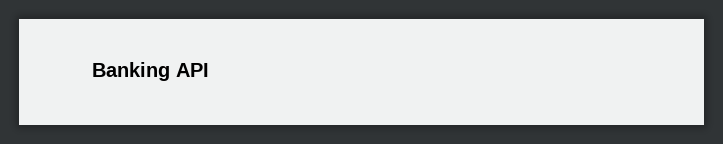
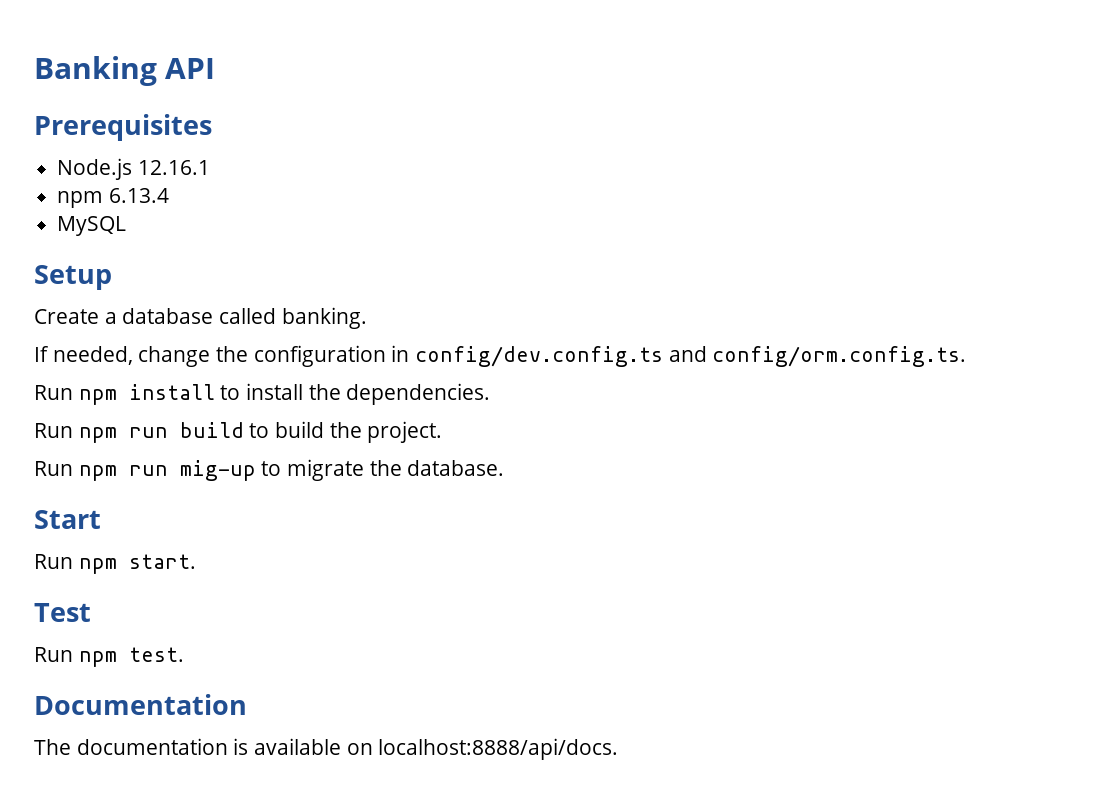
+ Prerequisites
+ Node.js 12.16.1
+ npm 6.13.4
+ MySQL
+ Setup
+ Create a database called banking.
+ If needed, change the configuration in config/dev.config.ts and config/orm.config.ts.
+ Run npm install to install the dependencies.
+ Run npm run build to build the project.
+ Run npm run mig-up to migrate the database.
+ Start
+ Run npm start.
+ Test
+ Run npm test.
+ Documentation
+ The documentation is available on localhost:8888/api/docs.

